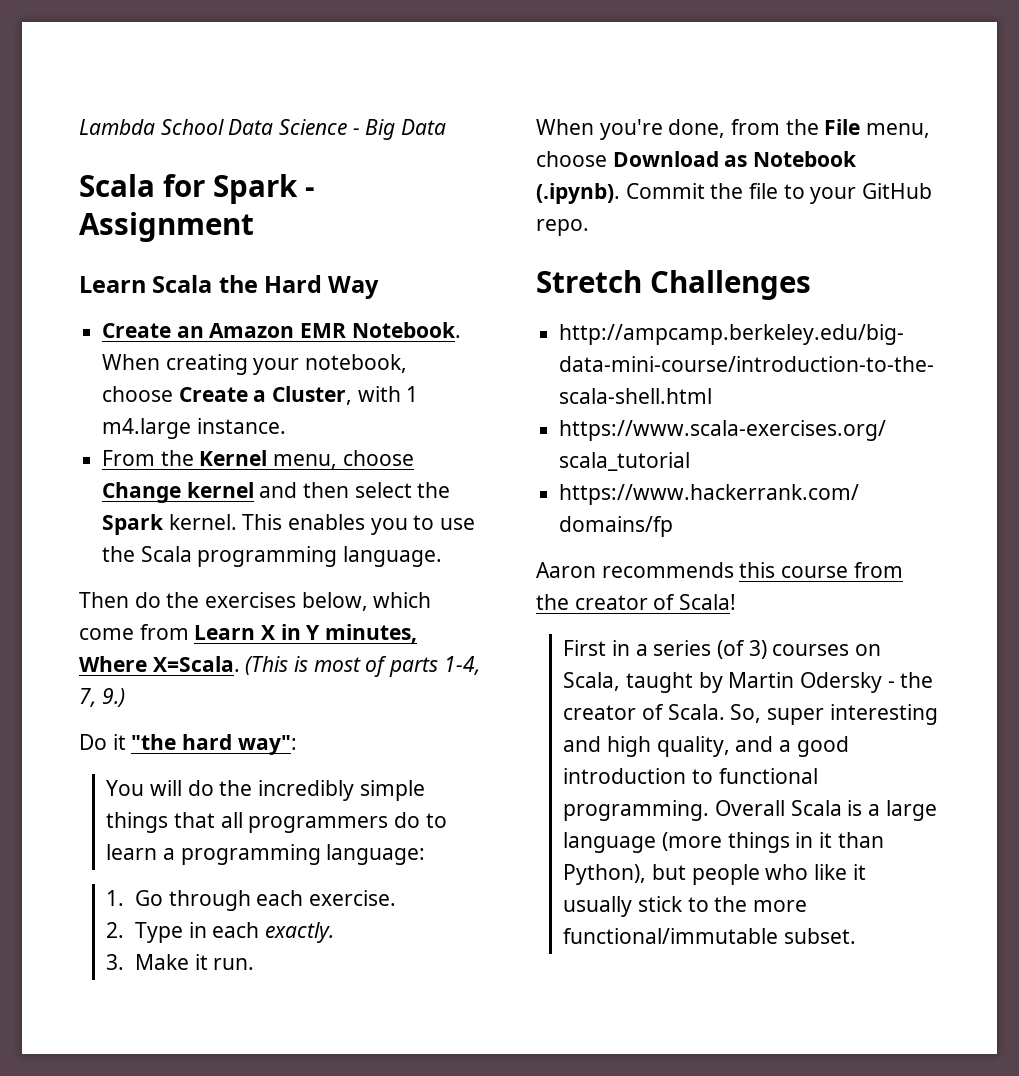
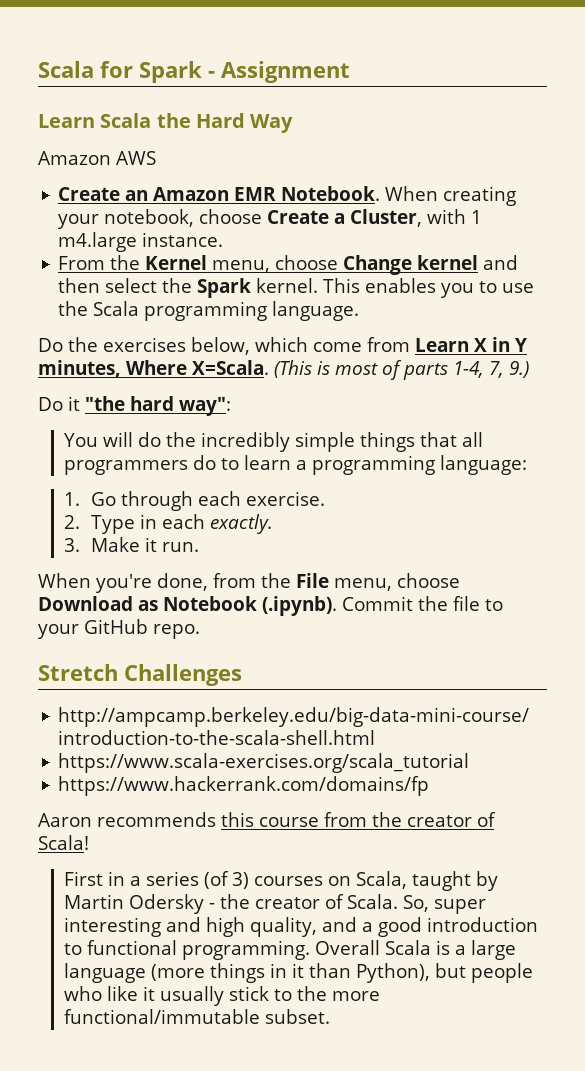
- Lambda School Data Science - Big Data
+ Amazon AWS
- Then do the exercises below, which come from Learn X in Y minutes, Where X=Scala.
+ Do the exercises below, which come from Learn X in Y minutes, Where X=Scala.

